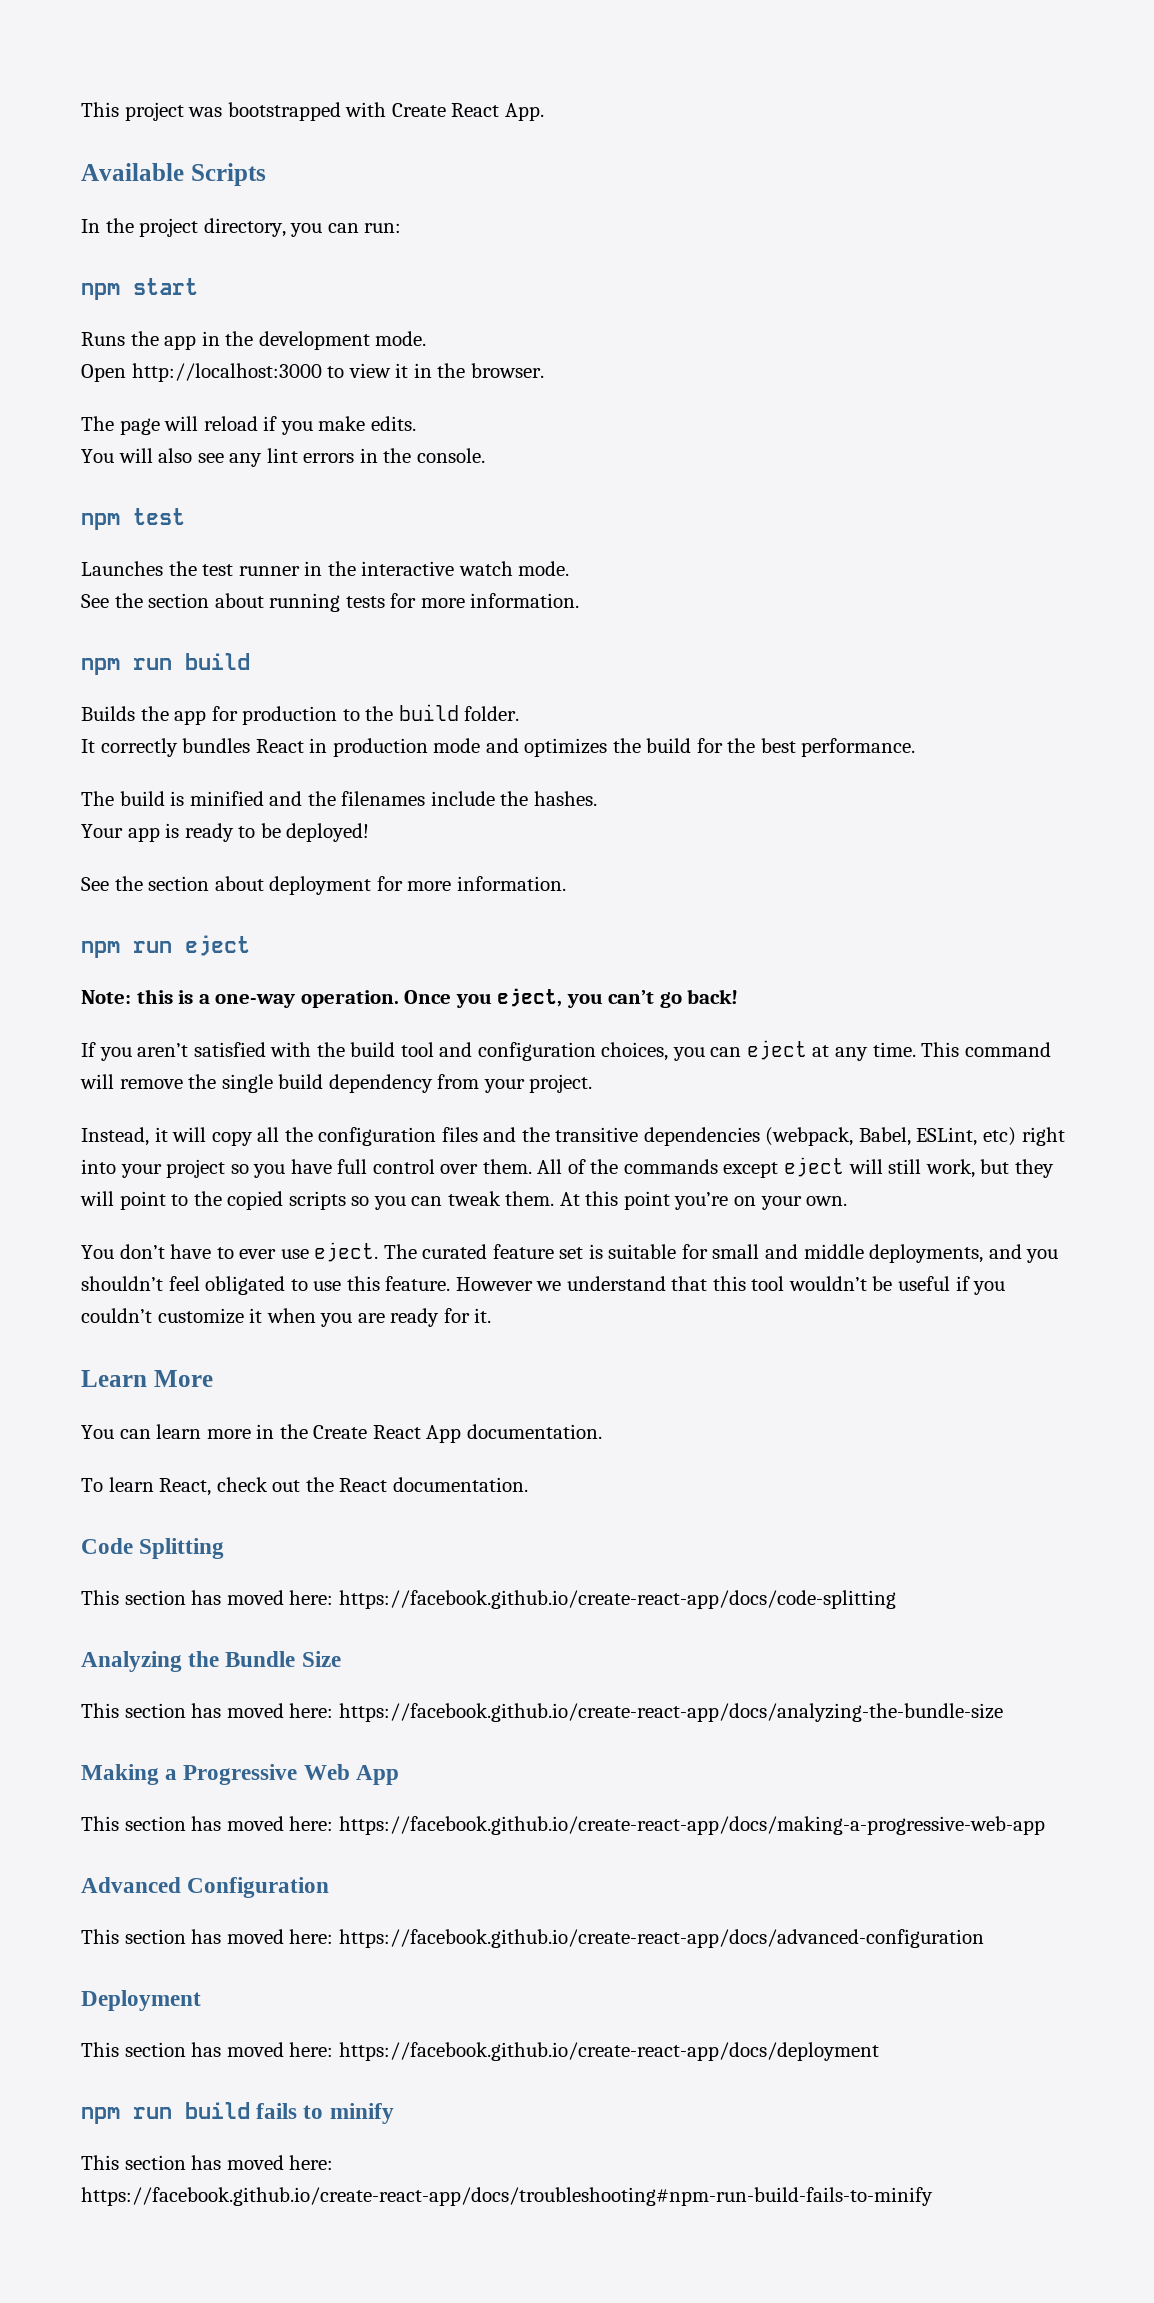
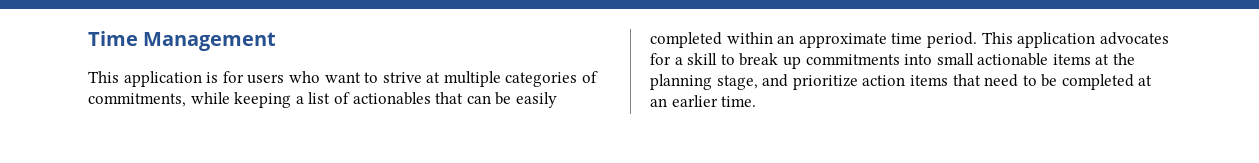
- This project was bootstrapped with Create React App.
- Available Scripts
- In the project directory, you can run:
- npm start
- Runs the app in the development mode.
- Open http://localhost:3000 to view it in the browser.
- The page will reload if you make edits.
- You will also see any lint errors in the console.
- npm test
- Launches the test runner in the interactive watch mode.
- See the section about running tests for more information.
- npm run build
- Builds the app for production to the build folder.
- It correctly bundles React in production mode and optimizes the build for the best performance.
- The build is minified and the filenames include the hashes.
- Your app is ready to be deployed!
- See the section about deployment for more information.
- npm run eject
- Note: this is a one-way operation. Once you eject, you can’t go back!
- If you aren’t satisfied with the build tool and configuration choices, you can eject at any time. This command will remove the single build dependency from your project.
- Instead, it will copy all the configuration files and the transitive dependencies (webpack, Babel, ESLint, etc) right into your project so you have full control over them. All of the commands except eject will still work, but they will point to the copied scripts so you can tweak them. At this point you’re on your own.
- You don’t have to ever use eject. The curated feature set is suitable for small and middle deployments, and you shouldn’t feel obligated to use this feature. However we understand that this tool wouldn’t be useful if you couldn’t customize it when you are ready for it.
- Learn More
- You can learn more in the Create React App documentation.
- To learn React, check out the React documentation.
- Code Splitting
- This section has moved here: https://facebook.github.io/create-react-app/docs/code-splitting
- Analyzing the Bundle Size
- This section has moved here: https://facebook.github.io/create-react-app/docs/analyzing-the-bundle-size
- Making a Progressive Web App
- This section has moved here: https://facebook.github.io/create-react-app/docs/making-a-progressive-web-app
- Advanced Configuration
- This section has moved here: https://facebook.github.io/create-react-app/docs/advanced-configuration
- Deployment
- This section has moved here: https://facebook.github.io/create-react-app/docs/deployment
- npm run build fails to minify
- This section has moved here: https://facebook.github.io/create-react-app/docs/troubleshooting#npm-run-build-fails-to-minify
+ Time Management
+ This application is for users who want to strive at multiple categories of commitments, while keeping a list of actionables that can be easily completed within an approximate time period. This application advocates for a skill to break up commitments into small actionable items at the planning stage, and prioritize action items that need to be completed at an earlier time.

